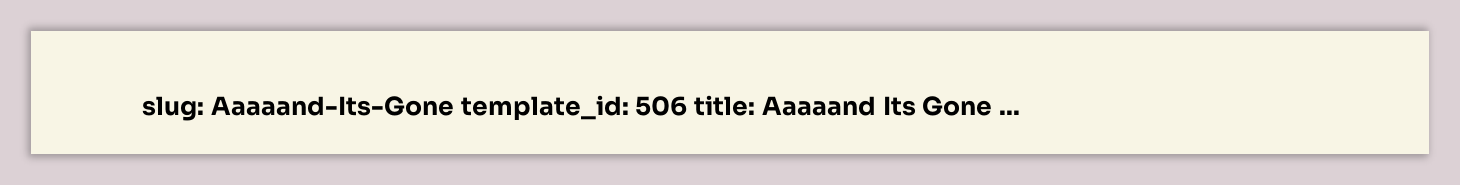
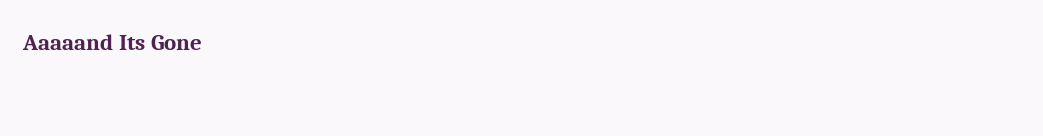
- slug: Aaaaand-Its-Gone template_id: 506 title: Aaaaand Its Gone ...
+ Aaaaand Its Gone

